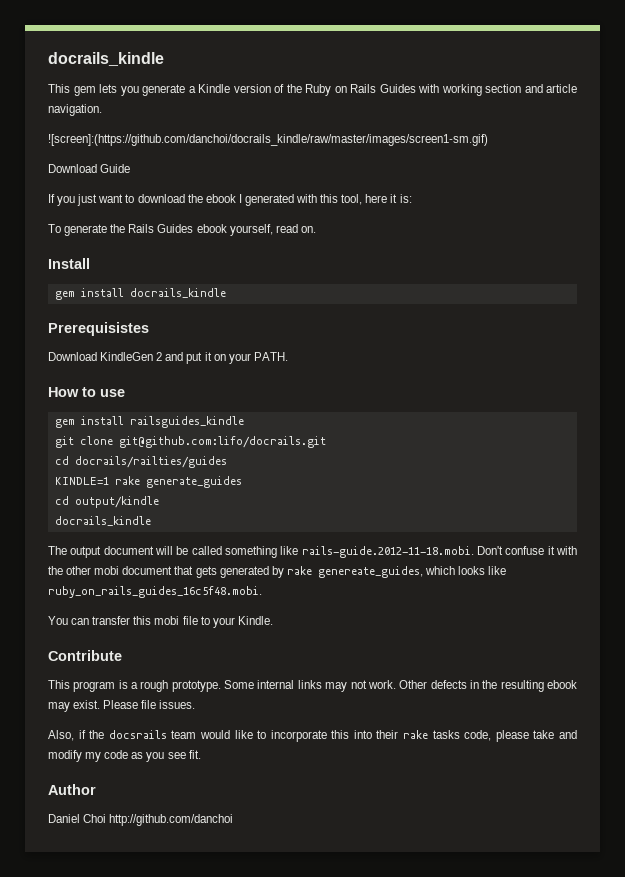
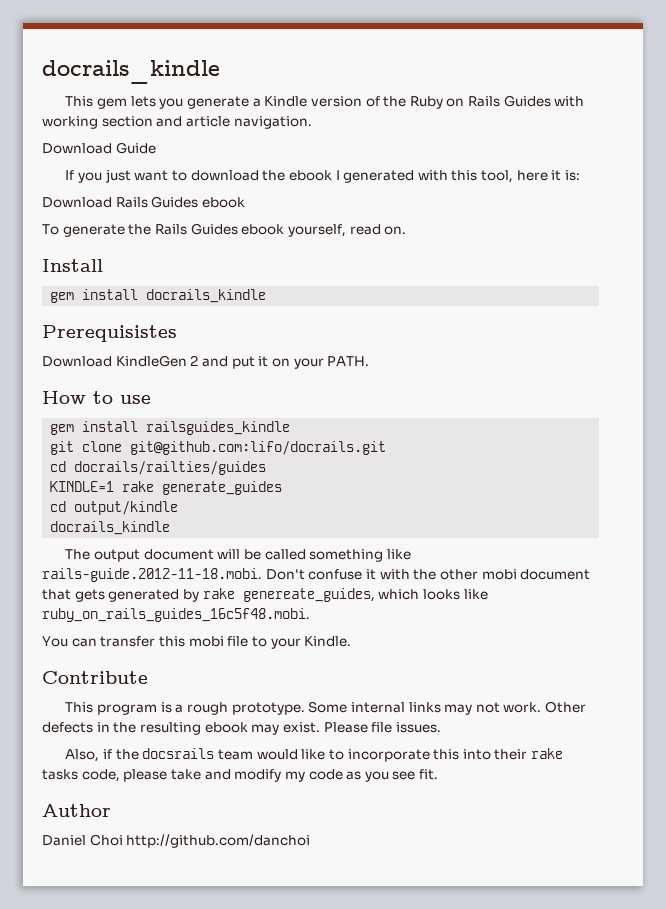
- ![screen]:(https://github.com/danchoi/docrails_kindle/raw/master/images/screen1-sm.gif)
+ Download Rails Guides ebook

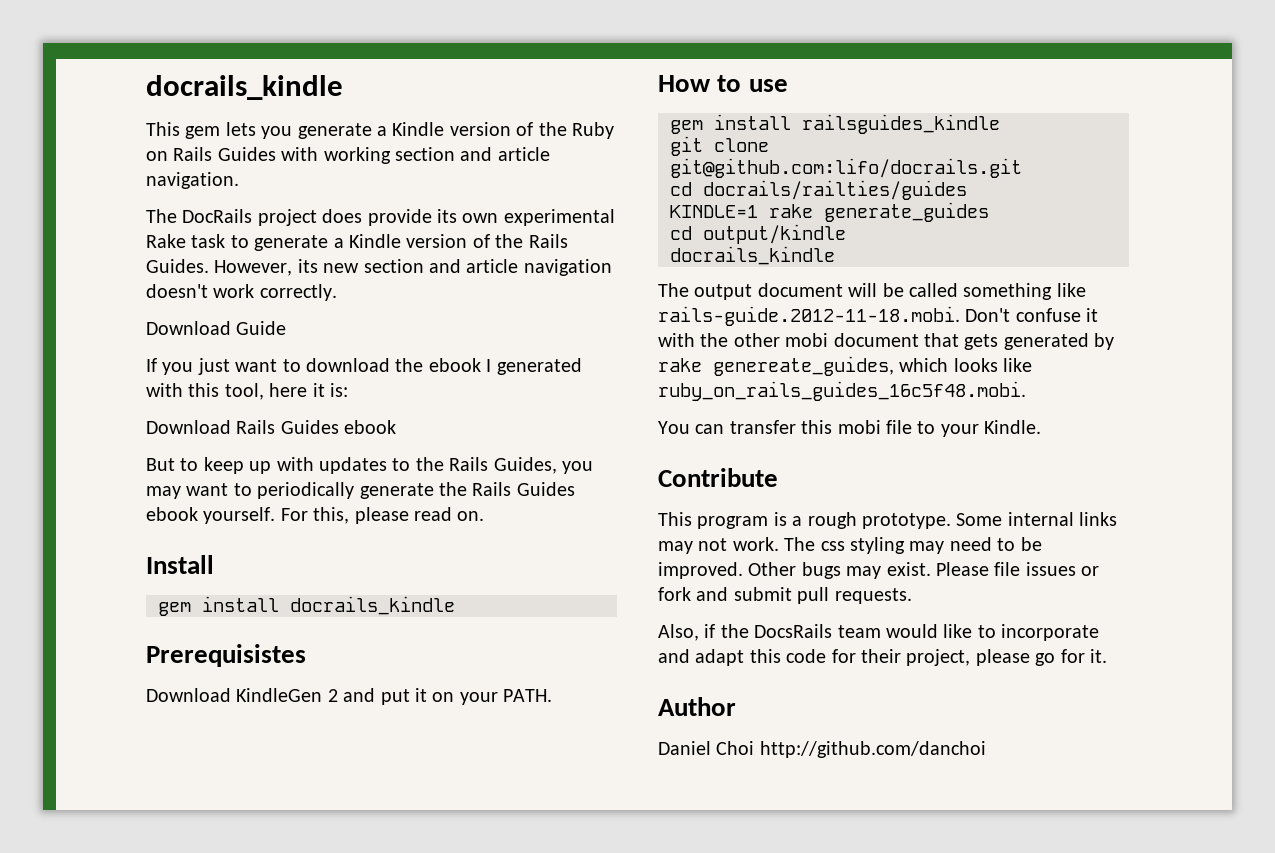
+ The DocRails project does provide its own experimental Rake task to generate a Kindle version of the Rails Guides. However, its new section and article navigation doesn't work correctly.
- To generate the Rails Guides ebook yourself, read on.
+ But to keep up with updates to the Rails Guides, you may want to periodically generate the Rails Guides ebook yourself. For this, please read on.
- Other defects in the resulting ebook may exist. Please file issues.
+ The css styling may need to be improved. Other bugs may exist. Please file issues or fork and submit pull requests.
- Also, if the docsrails team would like to incorporate this into their rake tasks code, please take and modify my code as you see fit.
+ Also, if the DocsRails team would like to incorporate and adapt this code for their project, please go for it.

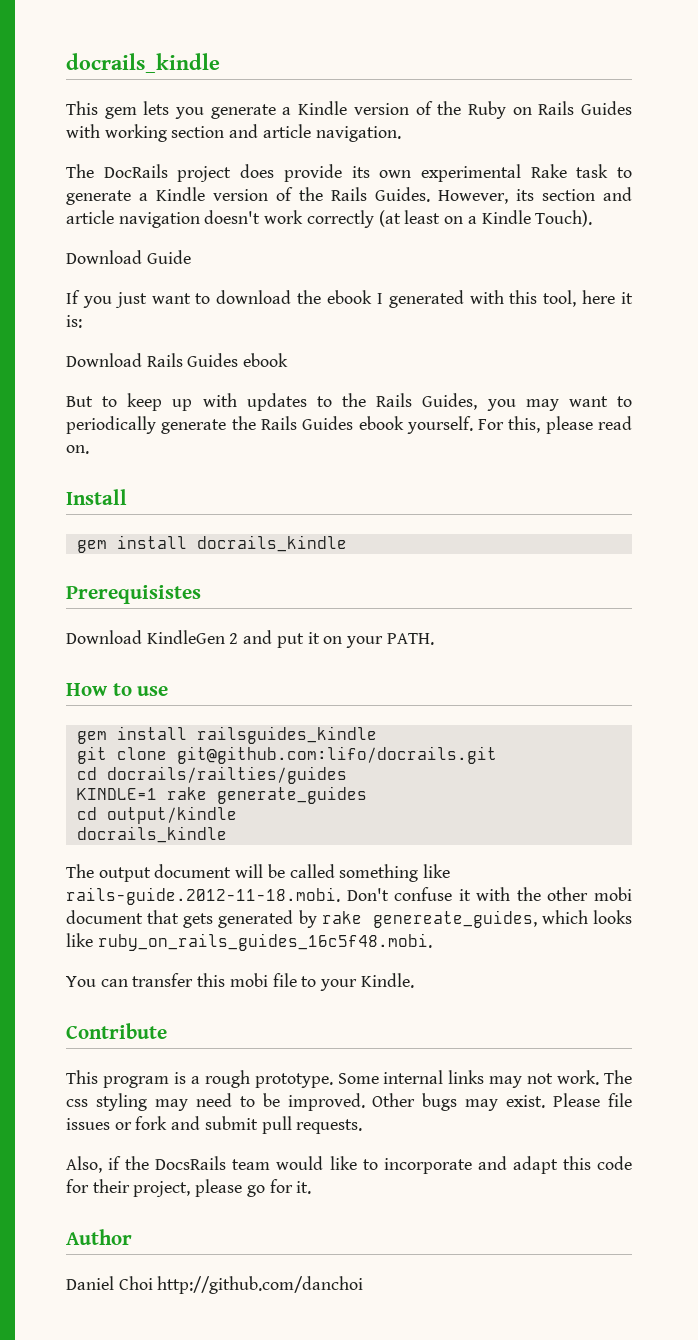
- However, its new section and article navigation doesn't work correctly.
+ However, its section and article navigation doesn't work correctly (at least on a Kindle Touch).

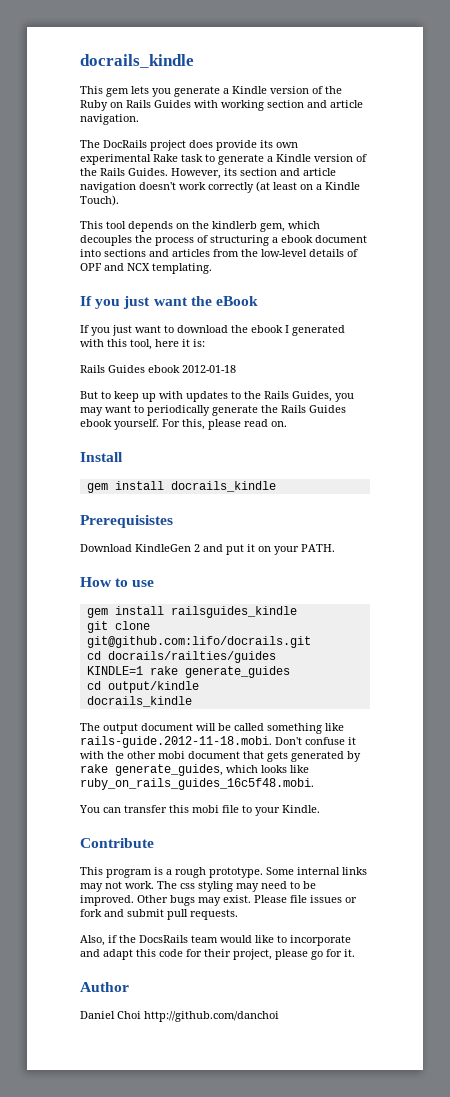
- Download Guide
+ This tool depends on the kindlerb gem, which decouples the process of structuring a ebook document into sections and articles from the low-level details of OPF and NCX templating.
+ If you just want the eBook
- Download Rails Guides ebook
+ Rails Guides ebook 2012-01-18
- The output document will be called something like rails-guide.2012-11-18.mobi. Don't confuse it with the other mobi document that gets generated by rake genereate_guides, which looks like ruby_on_rails_guides_16c5f48.mobi.
+ The output document will be called something like rails-guide.2012-11-18.mobi. Don't confuse it with the other mobi document that gets generated by rake generate_guides, which looks like ruby_on_rails_guides_16c5f48.mobi.

